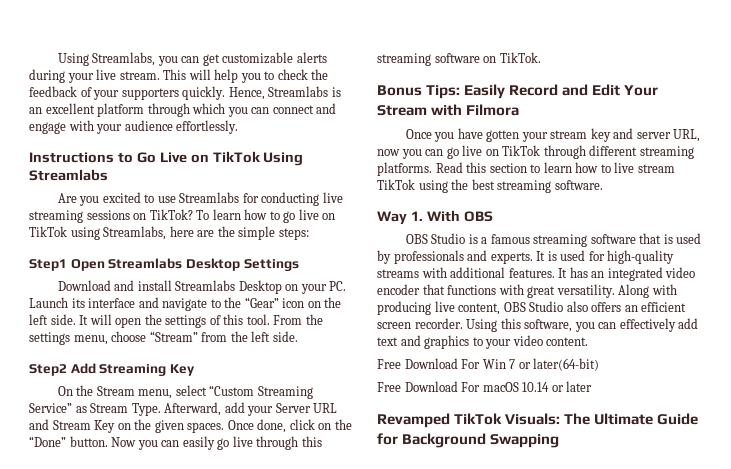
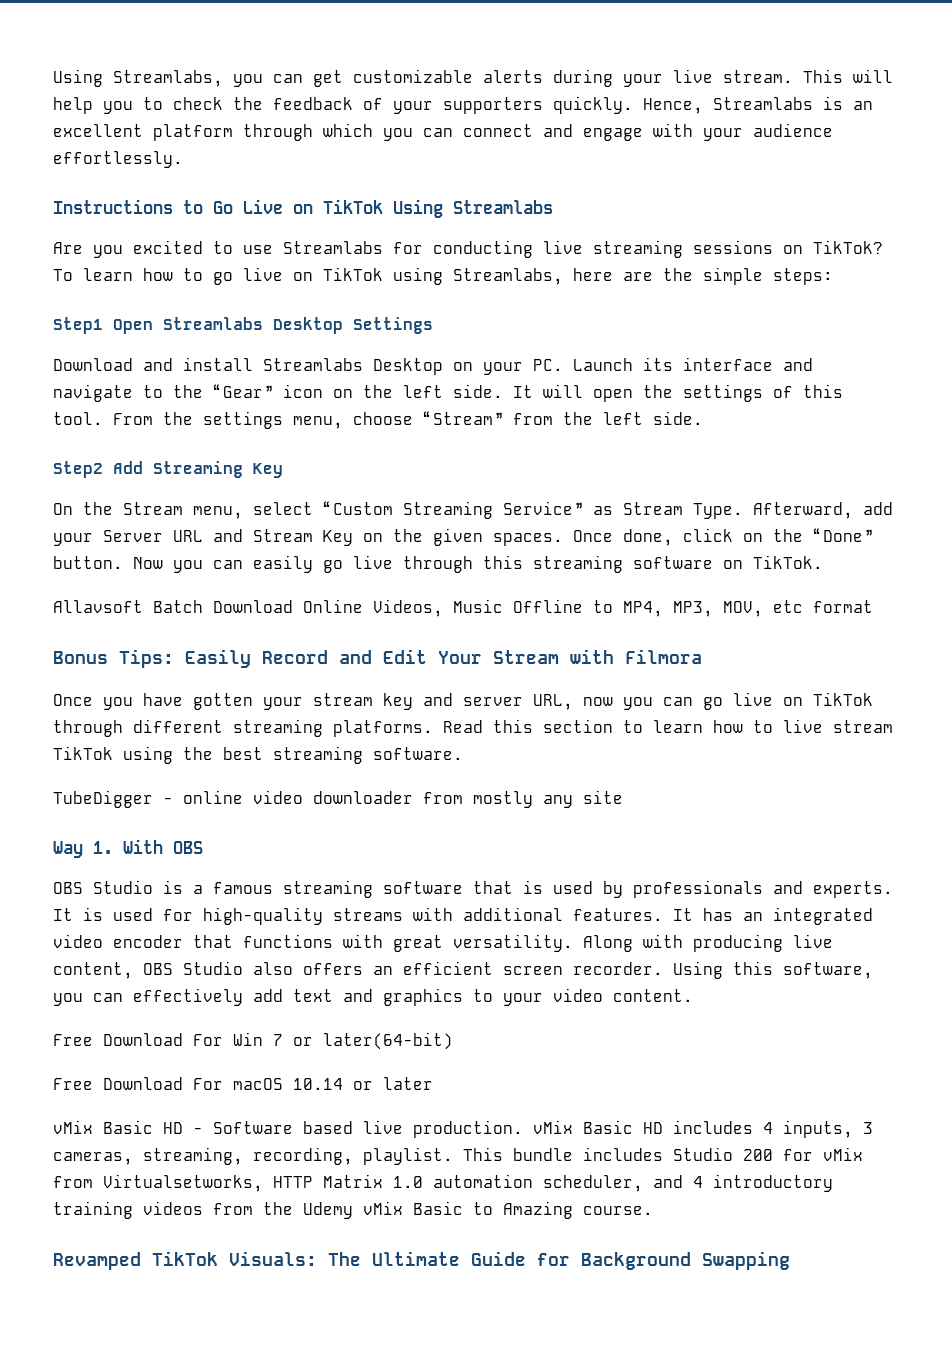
+ Allavsoft Batch Download Online Videos, Music Offline to MP4, MP3, MOV, etc format
+ TubeDigger - online video downloader from mostly any site
+ vMix Basic HD - Software based live production. vMix Basic HD includes 4 inputs, 3 cameras, streaming, recording, playlist. This bundle includes Studio 200 for vMix from Virtualsetworks, HTTP Matrix 1.0 automation scheduler, and 4 introductory training videos from the Udemy vMix Basic to Amazing course.

